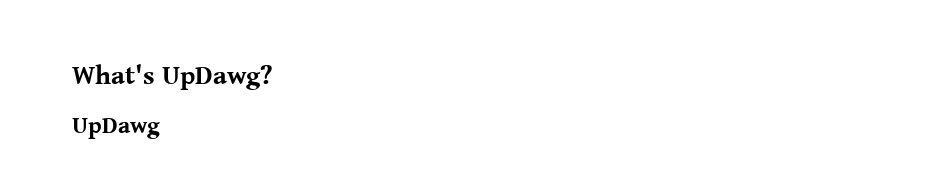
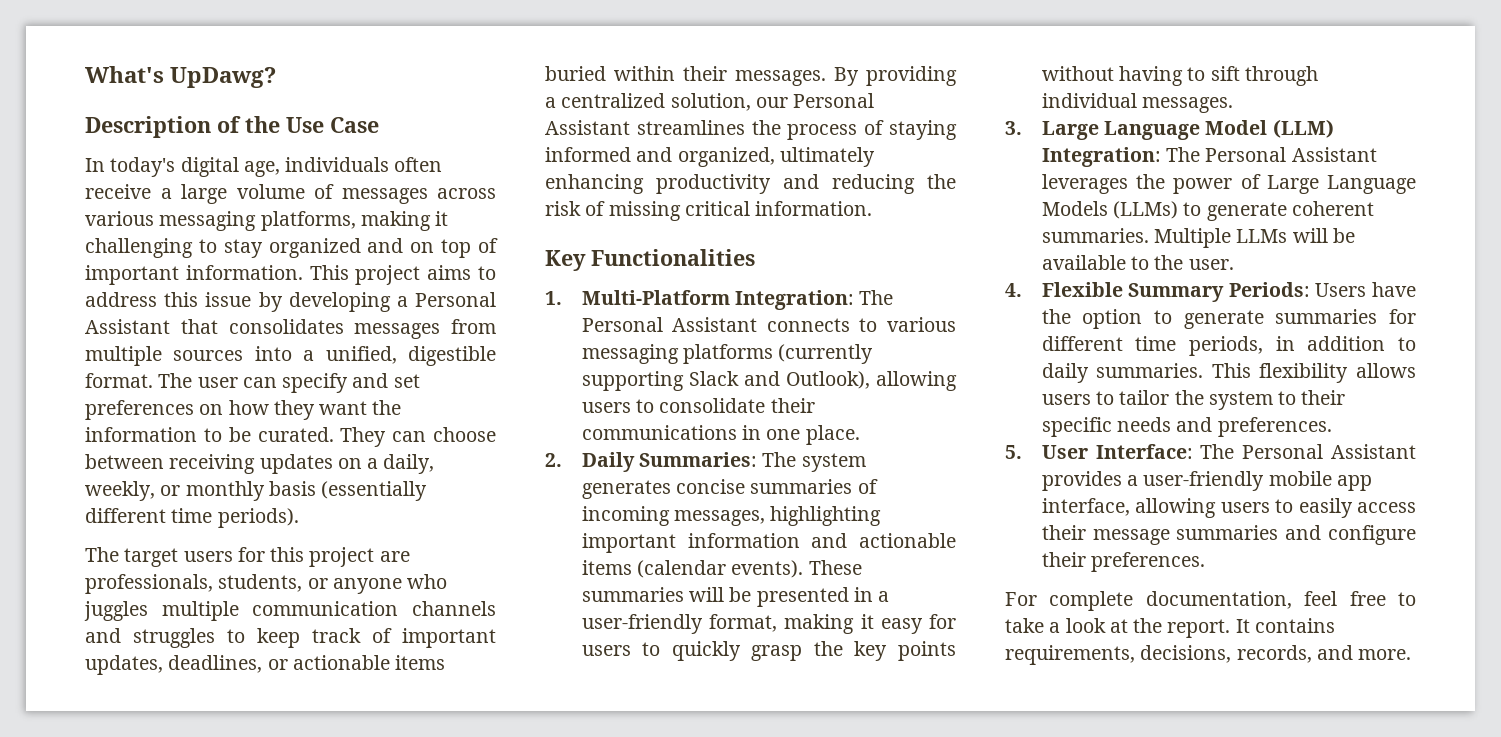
- UpDawg
+ Description of the Use Case
+ In today's digital age, individuals often receive a large volume of messages across various messaging platforms, making it challenging to stay organized and on top of important information. This project aims to address this issue by developing a Personal Assistant that consolidates messages from multiple sources into a unified, digestible format. The user can specify and set preferences on how they want the information to be curated. They can choose between receiving updates on a daily, weekly, or monthly basis (essentially different time periods).
+ The target users for this project are professionals, students, or anyone who juggles multiple communication channels and struggles to keep track of important updates, deadlines, or actionable items buried within their messages. By providing a centralized solution, our Personal Assistant streamlines the process of staying informed and organized, ultimately enhancing productivity and reducing the risk of missing critical information.
+ Key Functionalities
+ 1. Multi-Platform Integration: The Personal Assistant connects to various messaging platforms (currently supporting Slack and Outlook), allowing users to consolidate their communications in one place.
+ 2. Daily Summaries: The system generates concise summaries of incoming messages, highlighting important information and actionable items (calendar events). These summaries will be presented in a user-friendly format, making it easy for users to quickly grasp the key points without having to sift through individual messages.
+ 3. Large Language Model (LLM) Integration: The Personal Assistant leverages the power of Large Language Models (LLMs) to generate coherent summaries. Multiple LLMs will be available to the user.
+ 4. Flexible Summary Periods: Users have the option to generate summaries for different time periods, in addition to daily summaries. This flexibility allows users to tailor the system to their specific needs and preferences.
+ 5. User Interface: The Personal Assistant provides a user-friendly mobile app interface, allowing users to easily access their message summaries and configure their preferences.
+ For complete documentation, feel free to take a look at the report. It contains requirements, decisions, records, and more.

